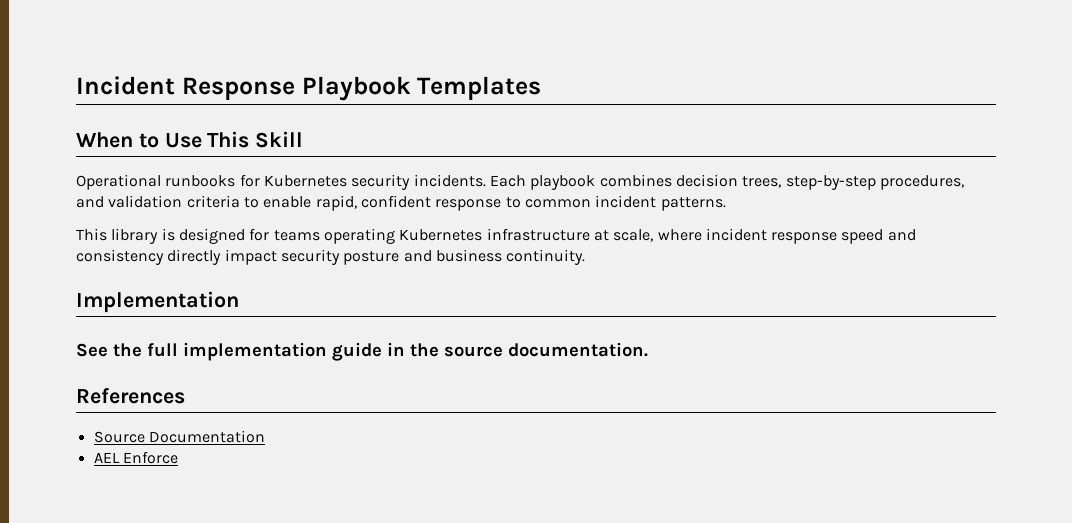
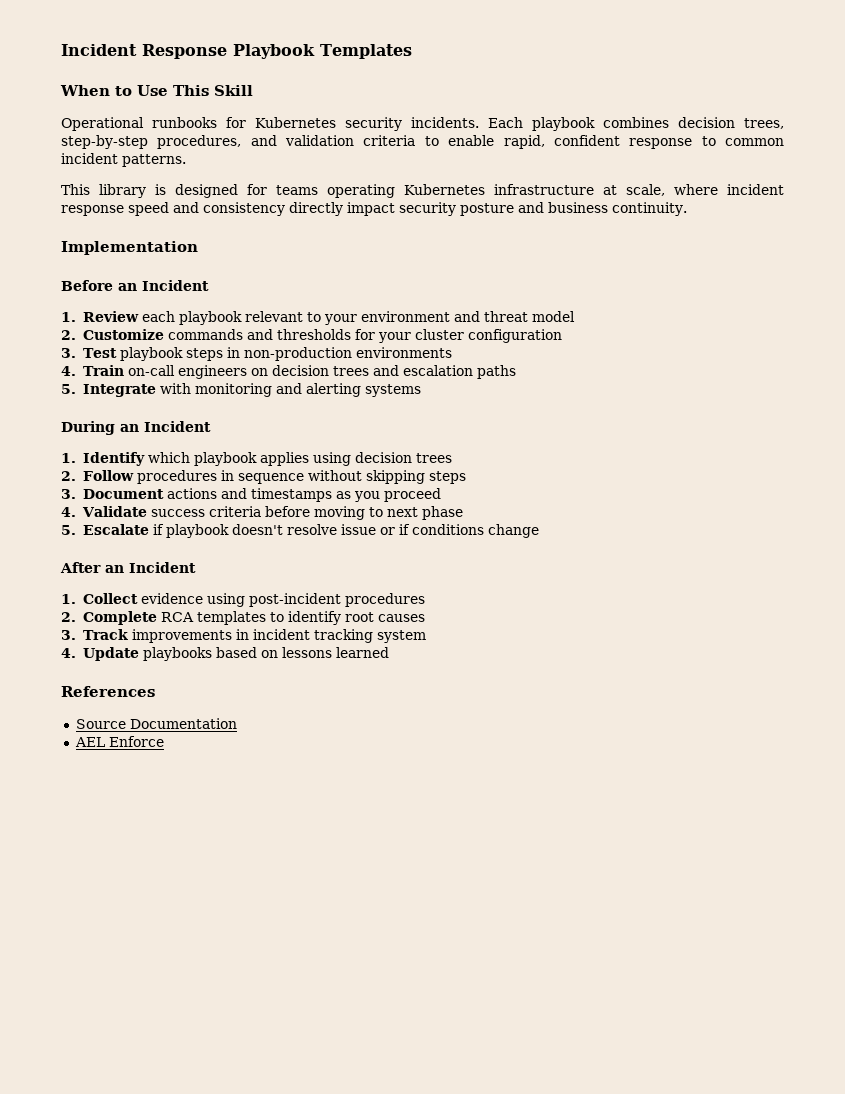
- See the full implementation guide in the source documentation.
+ Before an Incident
+ 1. Review each playbook relevant to your environment and threat model
+ 2. Customize commands and thresholds for your cluster configuration
+ 3. Test playbook steps in non-production environments
+ 4. Train on-call engineers on decision trees and escalation paths
+ 5. Integrate with monitoring and alerting systems
+ During an Incident
+ 1. Identify which playbook applies using decision trees
+ 2. Follow procedures in sequence without skipping steps
+ 3. Document actions and timestamps as you proceed
+ 4. Validate success criteria before moving to next phase
+ 5. Escalate if playbook doesn't resolve issue or if conditions change
+ After an Incident
+ 1. Collect evidence using post-incident procedures
+ 2. Complete RCA templates to identify root causes
+ 3. Track improvements in incident tracking system
+ 4. Update playbooks based on lessons learned

